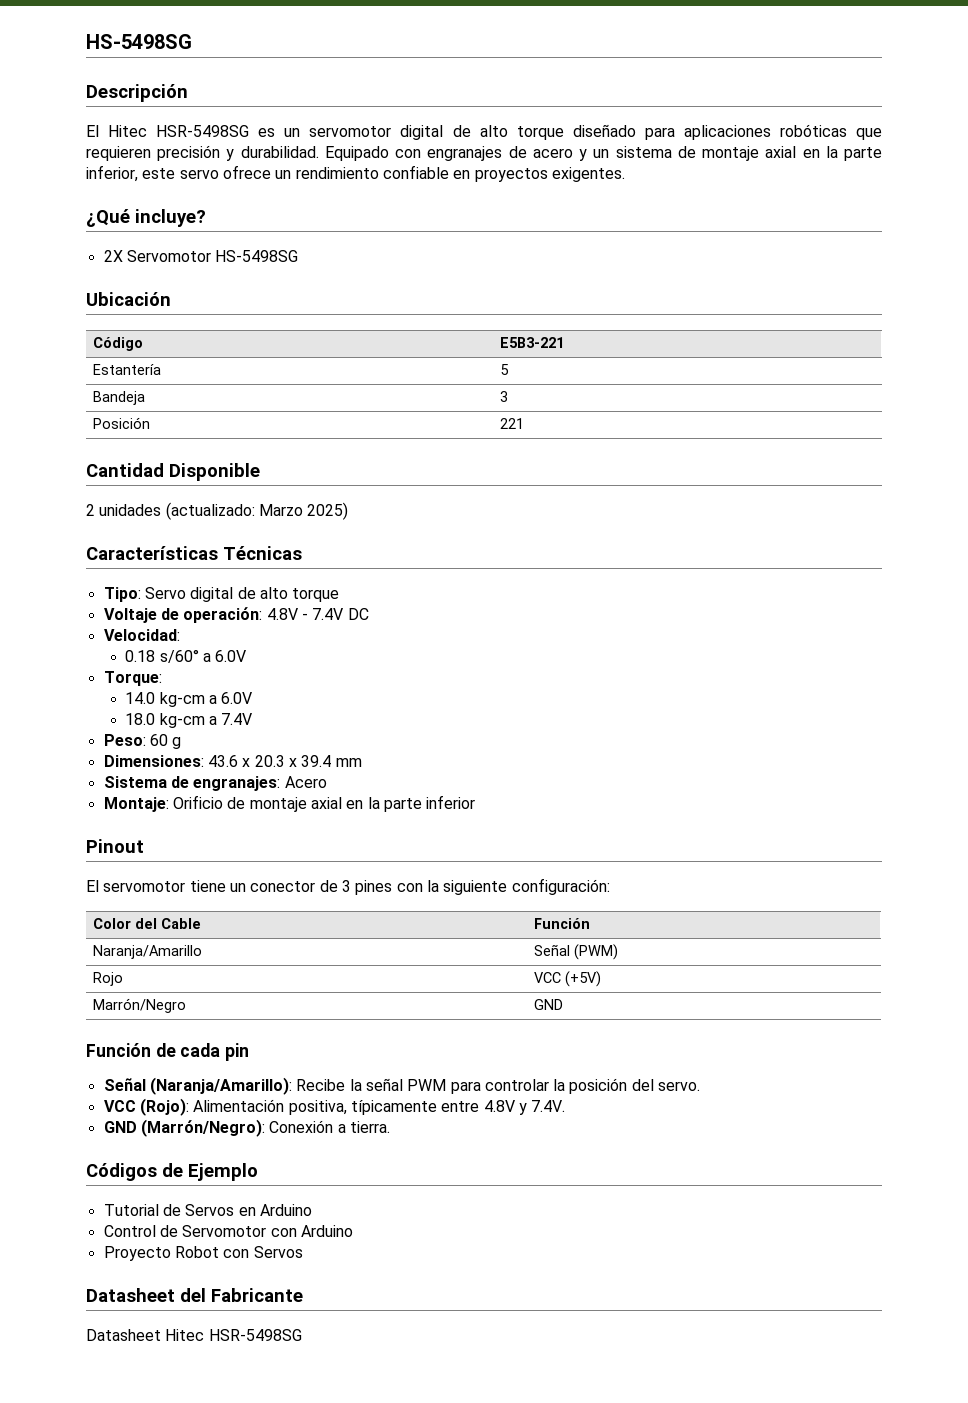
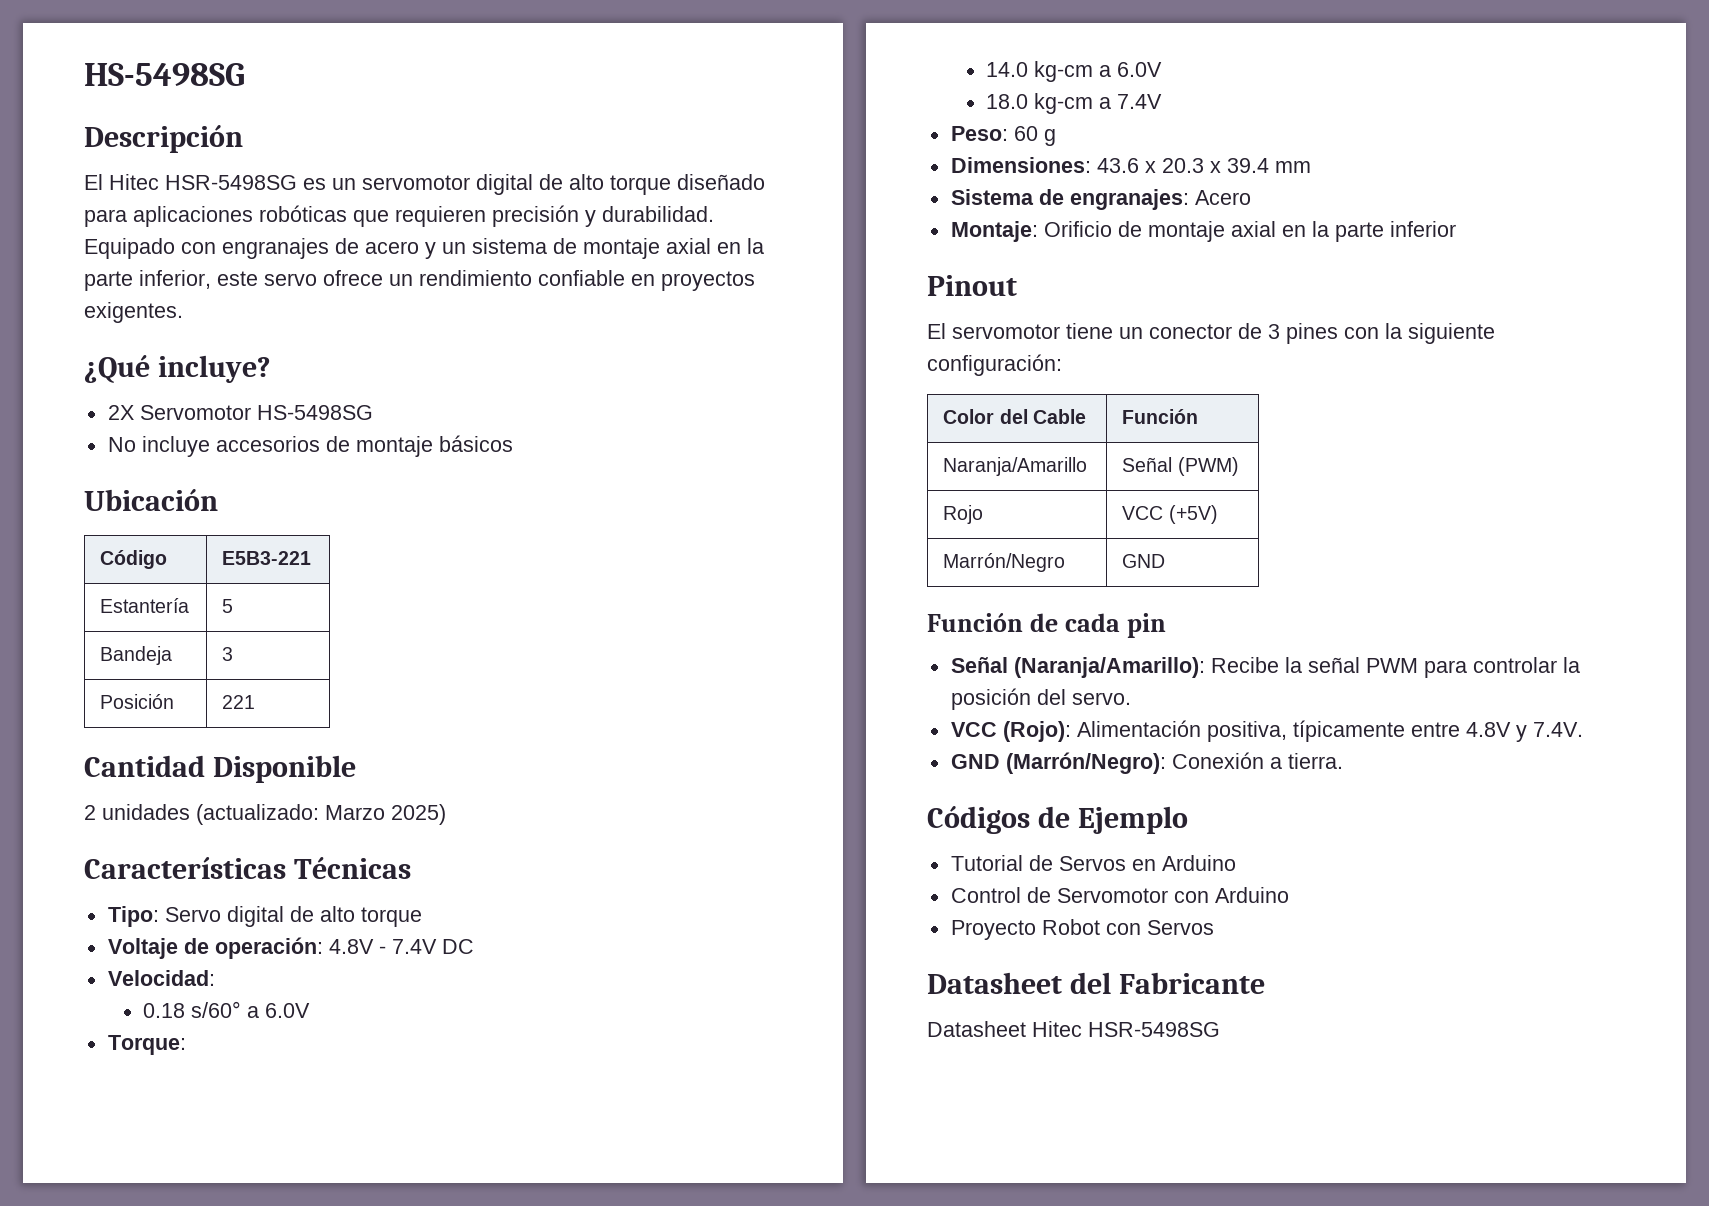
+ No incluye accesorios de montaje básicos

